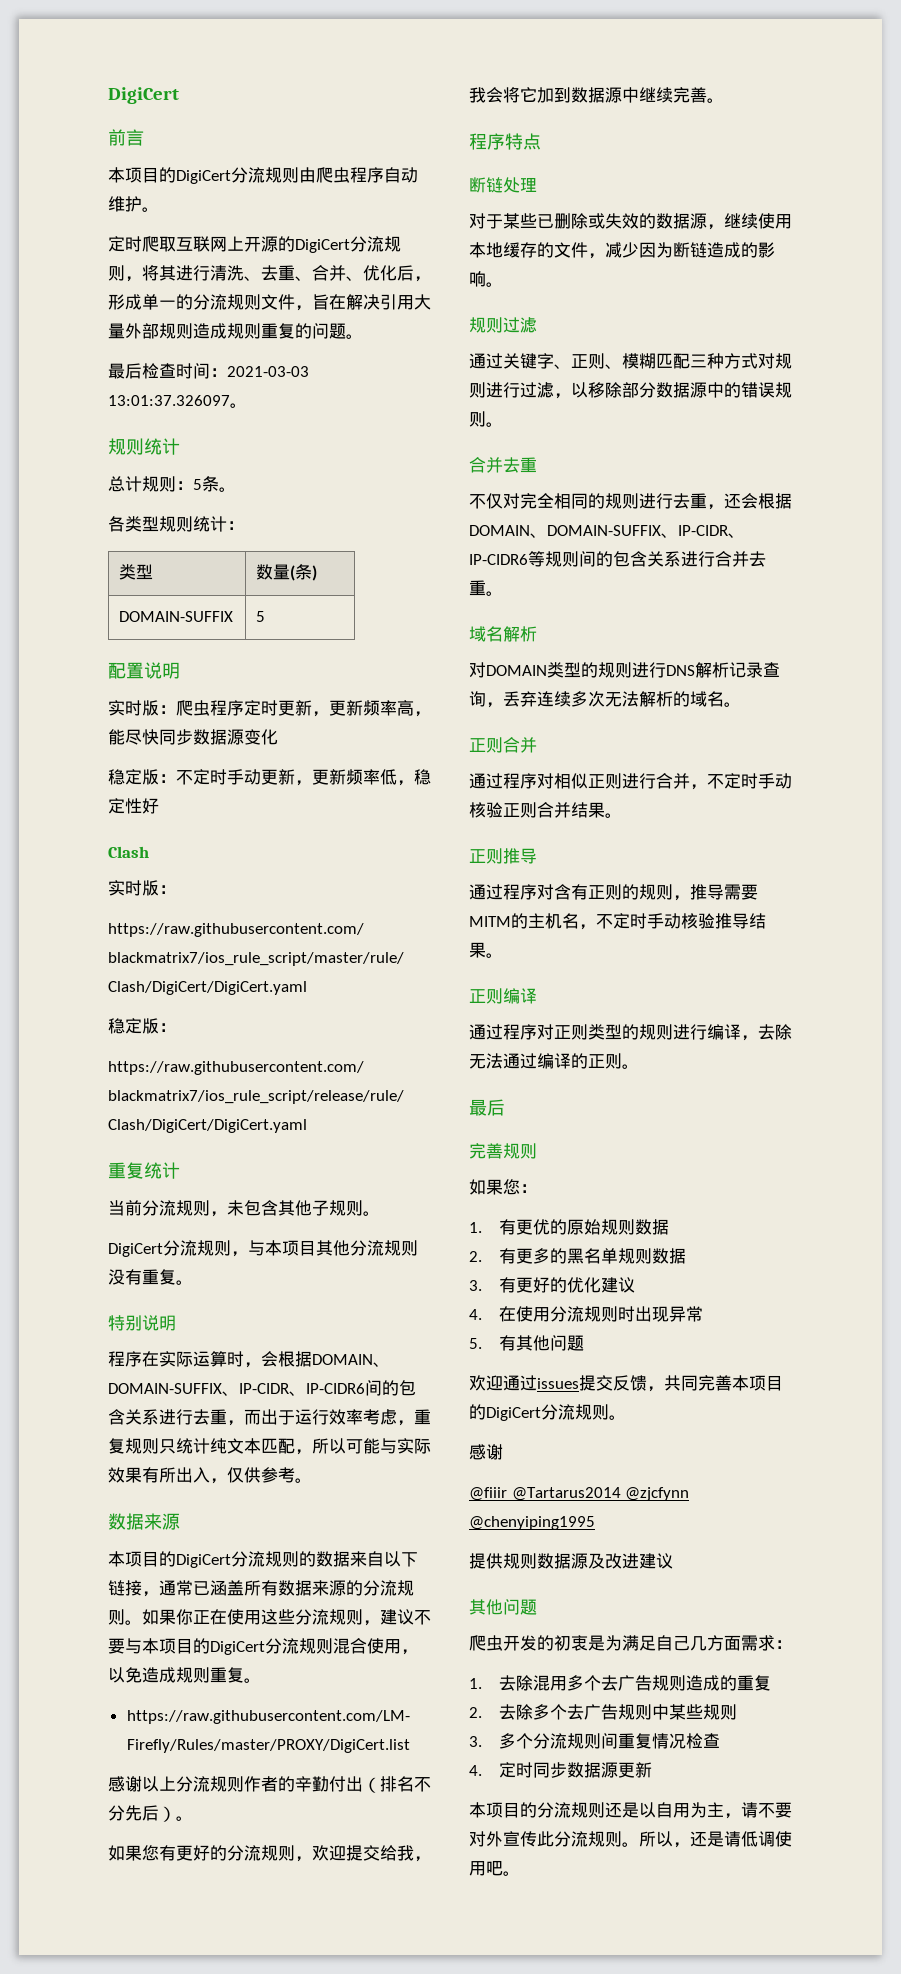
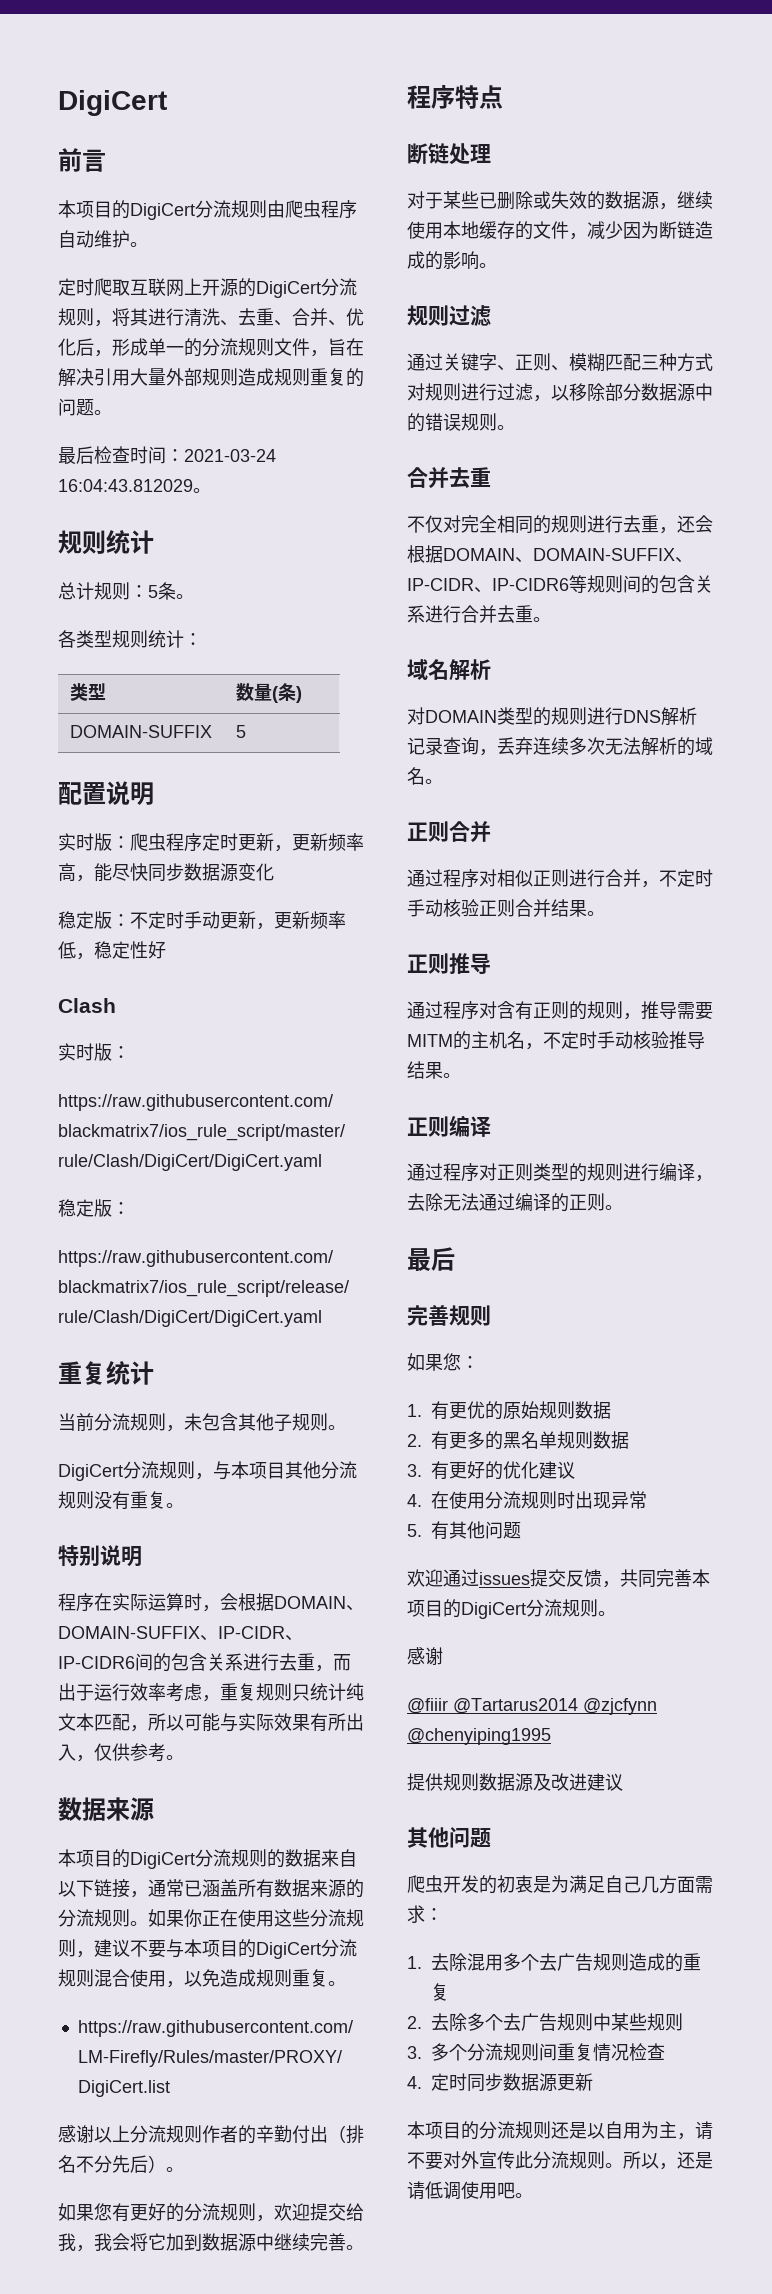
- 最后检查时间：2021-03-03 13:01:37.326097。
+ 最后检查时间：2021-03-24 16:04:43.812029。

